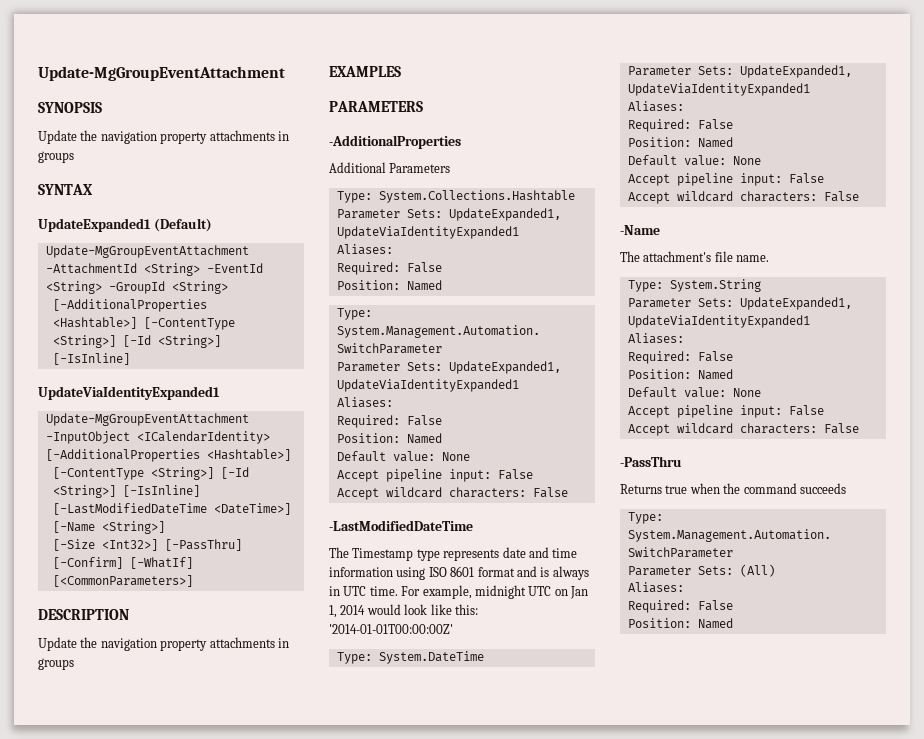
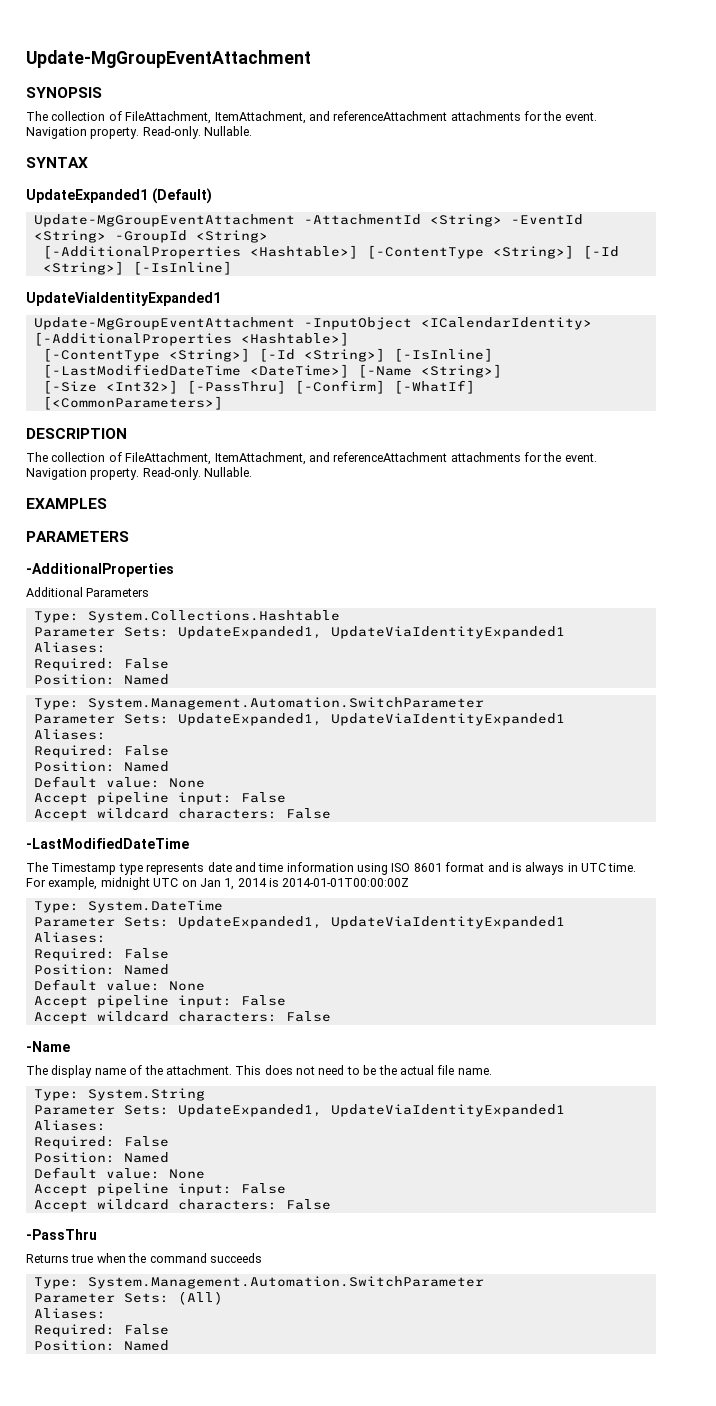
  SYNOPSIS
- Update the navigation property attachments in groups
+ The collection of FileAttachment, ItemAttachment, and referenceAttachment attachments for the event. Navigation property. Read-only. Nullable.
  DESCRIPTION
- Update the navigation property attachments in groups
+ The collection of FileAttachment, ItemAttachment, and referenceAttachment attachments for the event. Navigation property. Read-only. Nullable.
- For example, midnight UTC on Jan 1, 2014 would look like this: '2014-01-01T00:00:00Z'
+ For example, midnight UTC on Jan 1, 2014 is 2014-01-01T00:00:00Z
- The attachment's file name.
+ The display name of the attachment. This does not need to be the actual file name.

